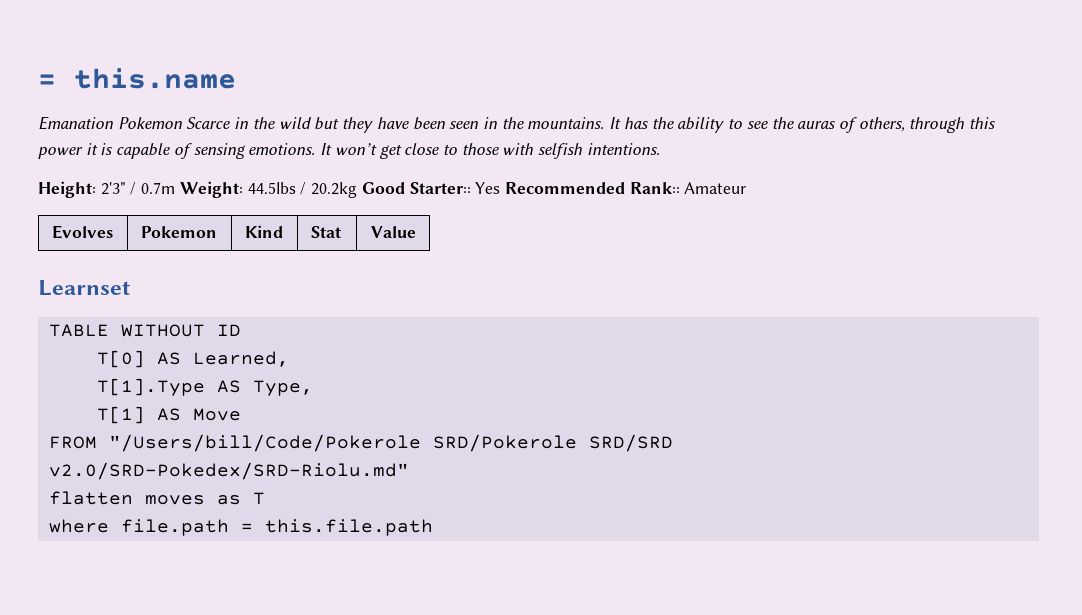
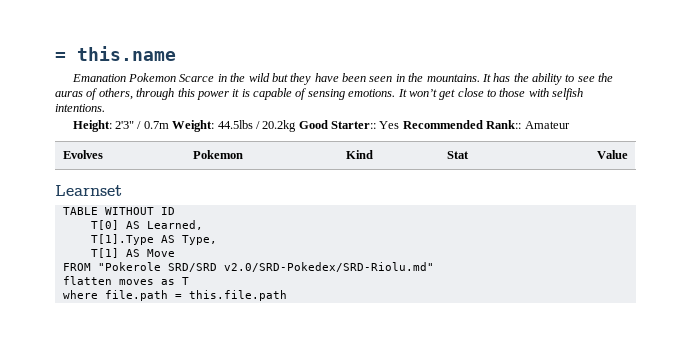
- FROM "/Users/bill/Code/Pokerole SRD/Pokerole SRD/SRD v2.0/SRD-Pokedex/SRD-Riolu.md"
+ FROM "Pokerole SRD/SRD v2.0/SRD-Pokedex/SRD-Riolu.md"

